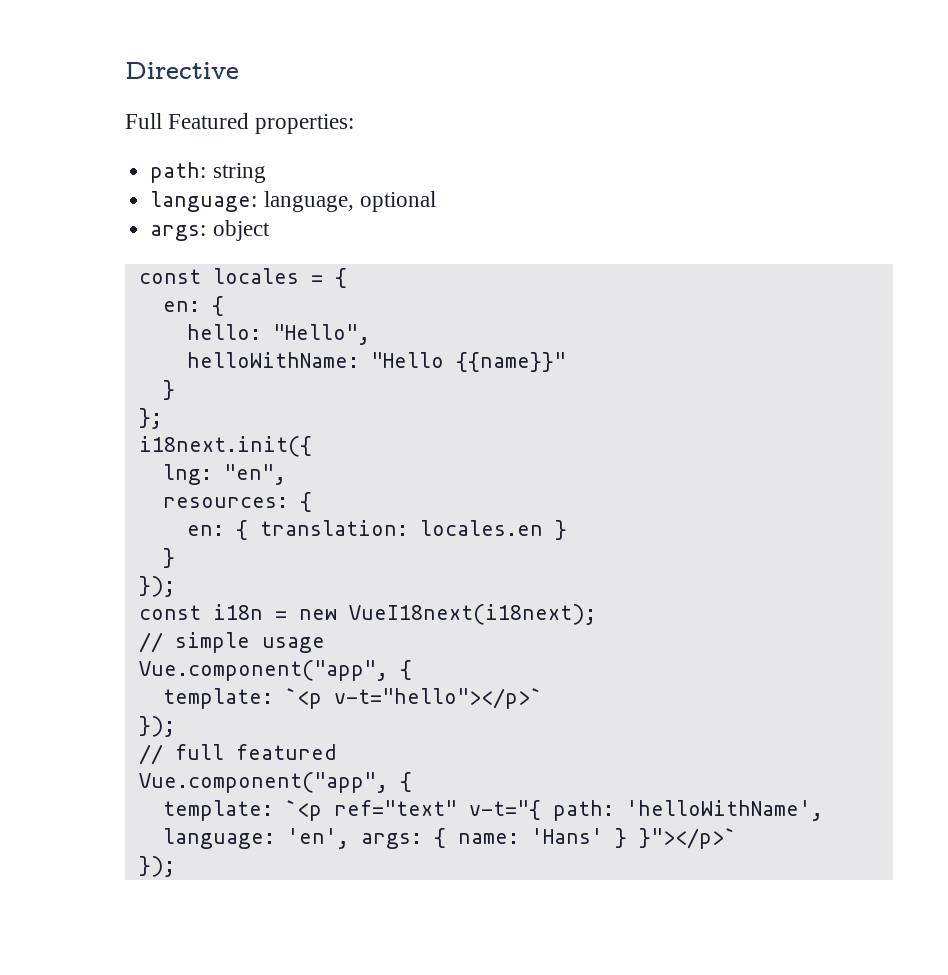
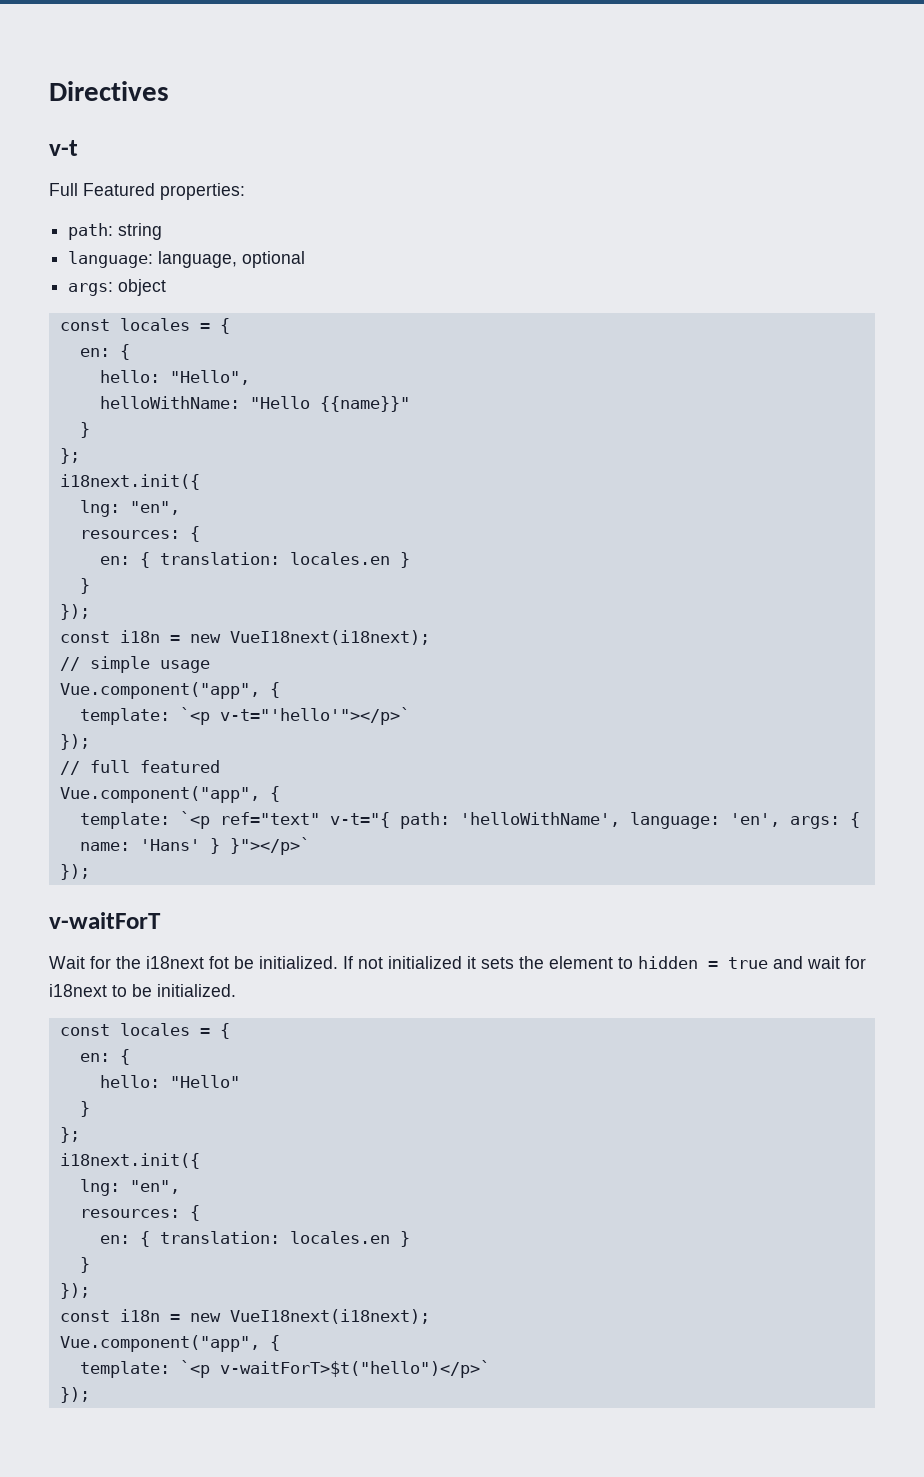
- Directive
+ Directives
+ v-t
- template: `<p v-t="hello"></p>`
+ template: `<p v-t="'hello'"></p>`
+ v-waitForT
+ Wait for the i18next fot be initialized. If not initialized it sets the element to hidden = true and wait for i18next to be initialized.
+ const locales = {
+ en: {
+ hello: "Hello"
+ }
+ };
+ i18next.init({
+ lng: "en",
+ resources: {
+ en: { translation: locales.en }
+ }
+ });
+ const i18n = new VueI18next(i18next);
+ Vue.component("app", {
+ template: `<p v-waitForT>$t("hello")</p>`
+ });

